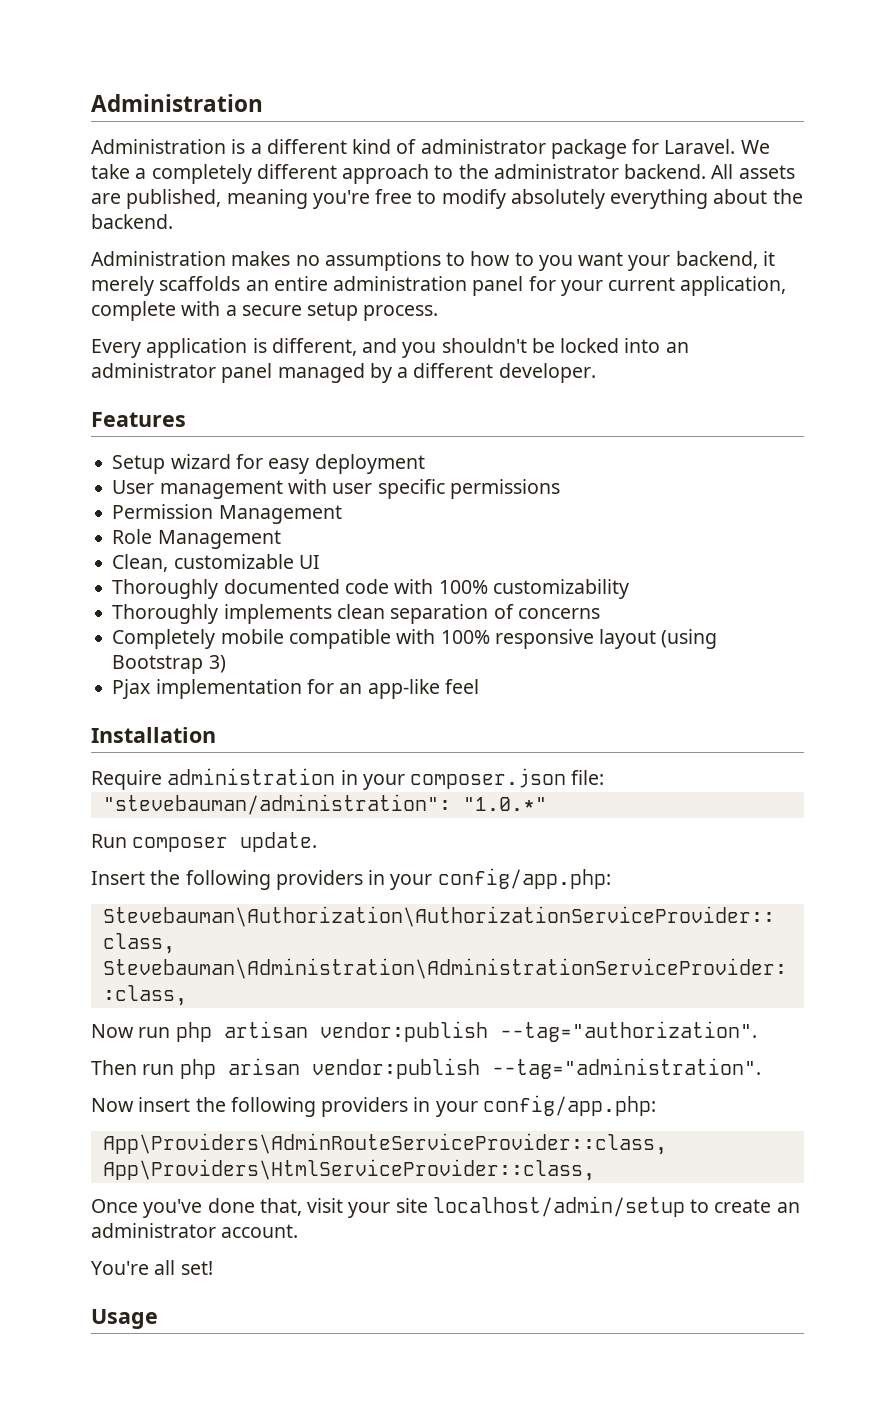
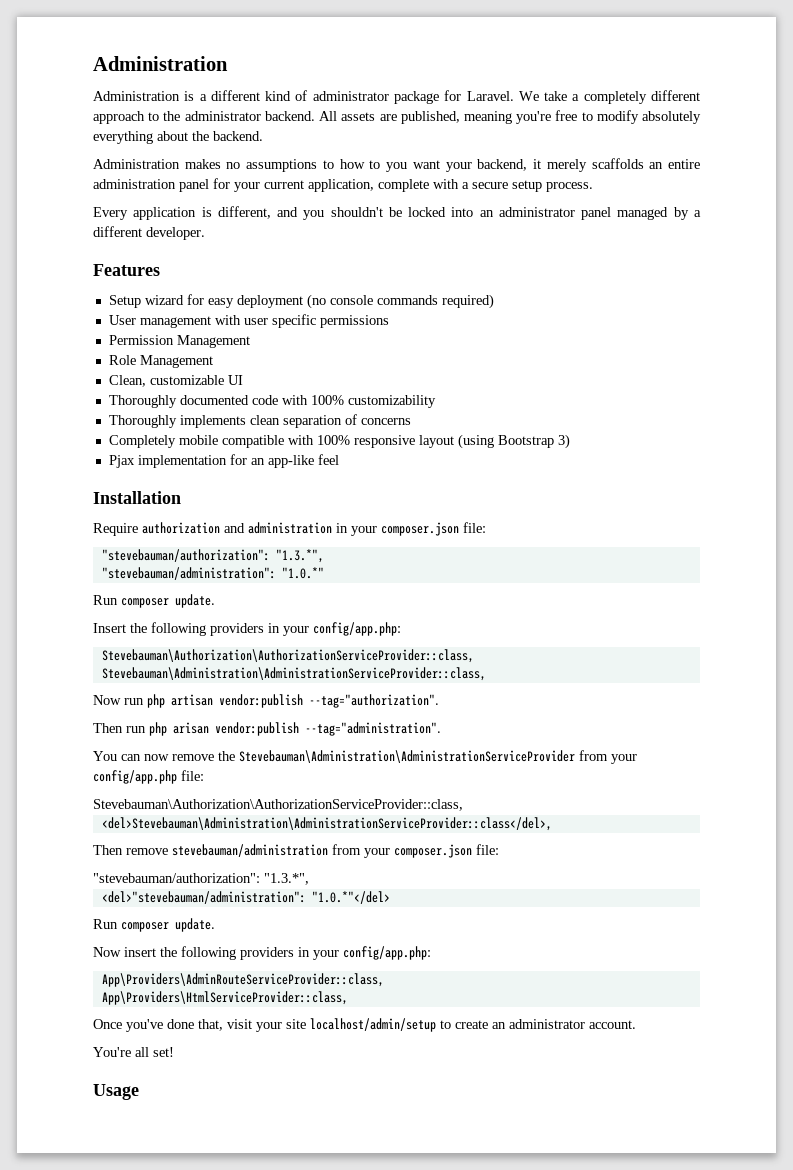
- Setup wizard for easy deployment
+ Setup wizard for easy deployment (no console commands required)
- Require administration in your composer.json file:
+ Require authorization and administration in your composer.json file:
+ "stevebauman/authorization": "1.3.*",
+ You can now remove the Stevebauman\Administration\AdministrationServiceProvider from your config/app.php file:
+ Stevebauman\Authorization\AuthorizationServiceProvider::class,
+ <del>Stevebauman\Administration\AdministrationServiceProvider::class</del>,
+ Then remove stevebauman/administration from your composer.json file:
+ "stevebauman/authorization": "1.3.*",
+ <del>"stevebauman/administration": "1.0.*"</del>
+ Run composer update.

